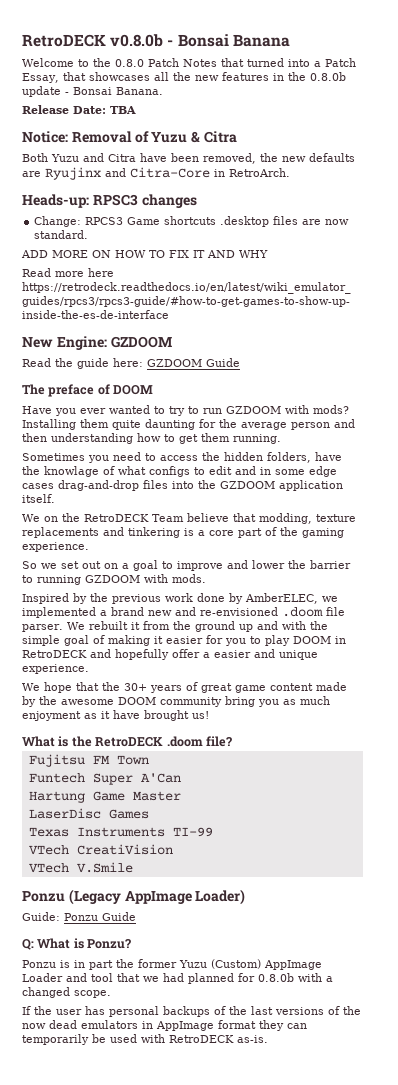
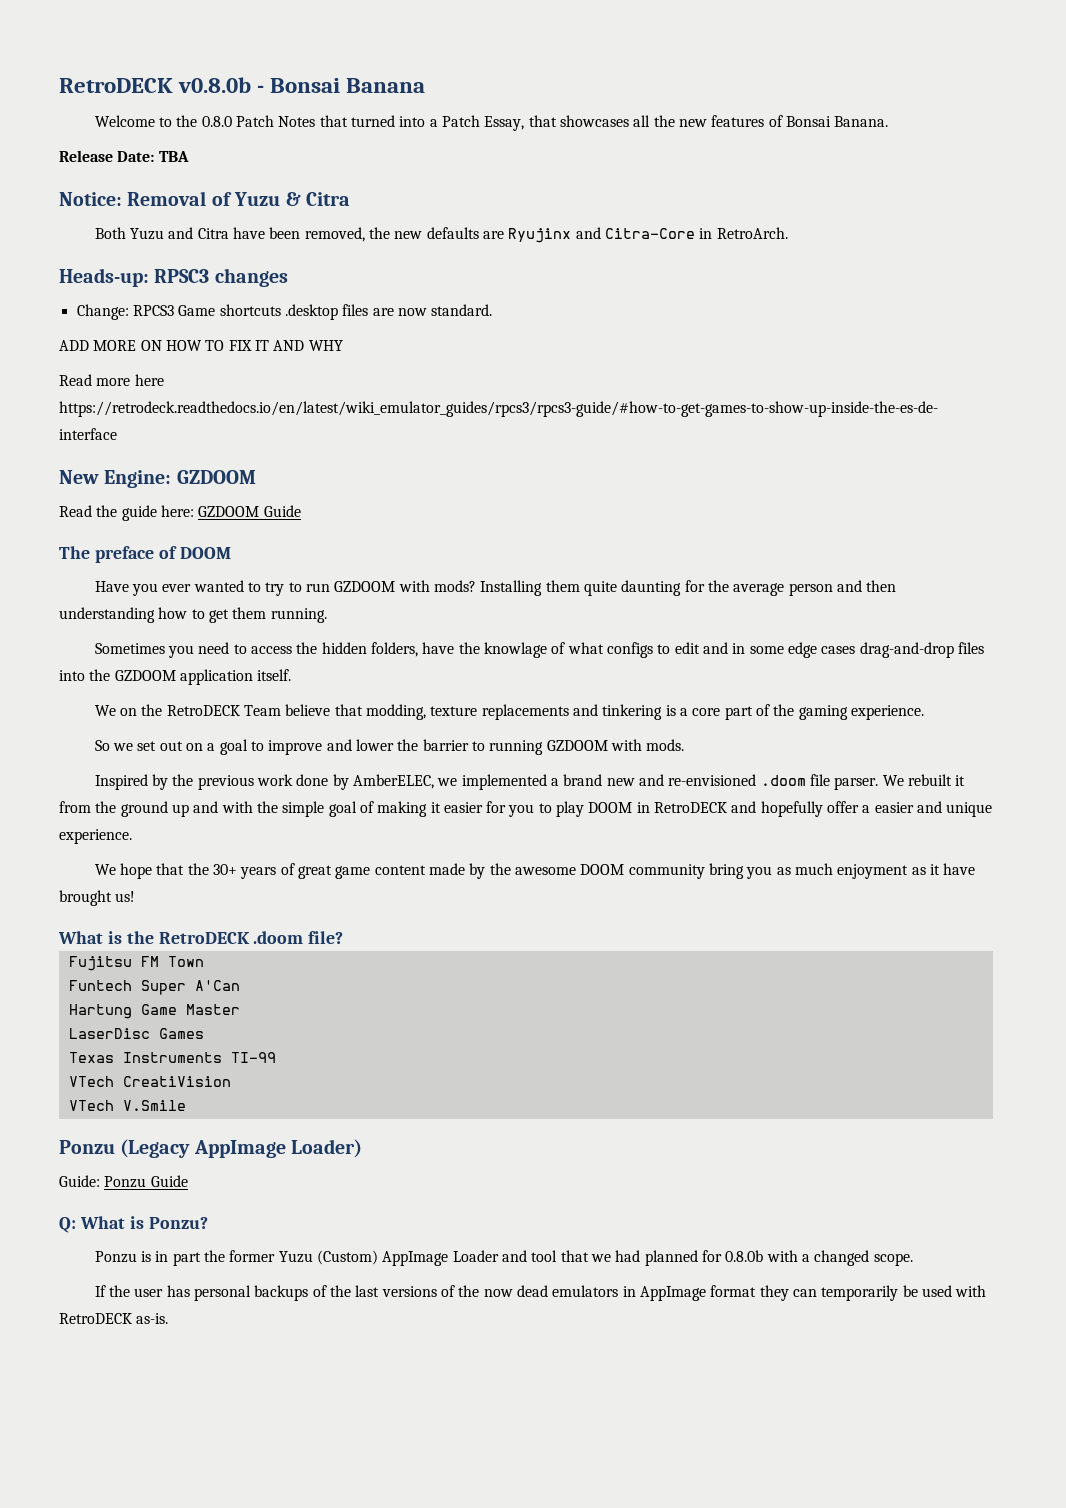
- Welcome to the 0.8.0 Patch Notes that turned into a Patch Essay, that showcases all the new features in the 0.8.0b update - Bonsai Banana.
+ Welcome to the 0.8.0 Patch Notes that turned into a Patch Essay, that showcases all the new features of Bonsai Banana.

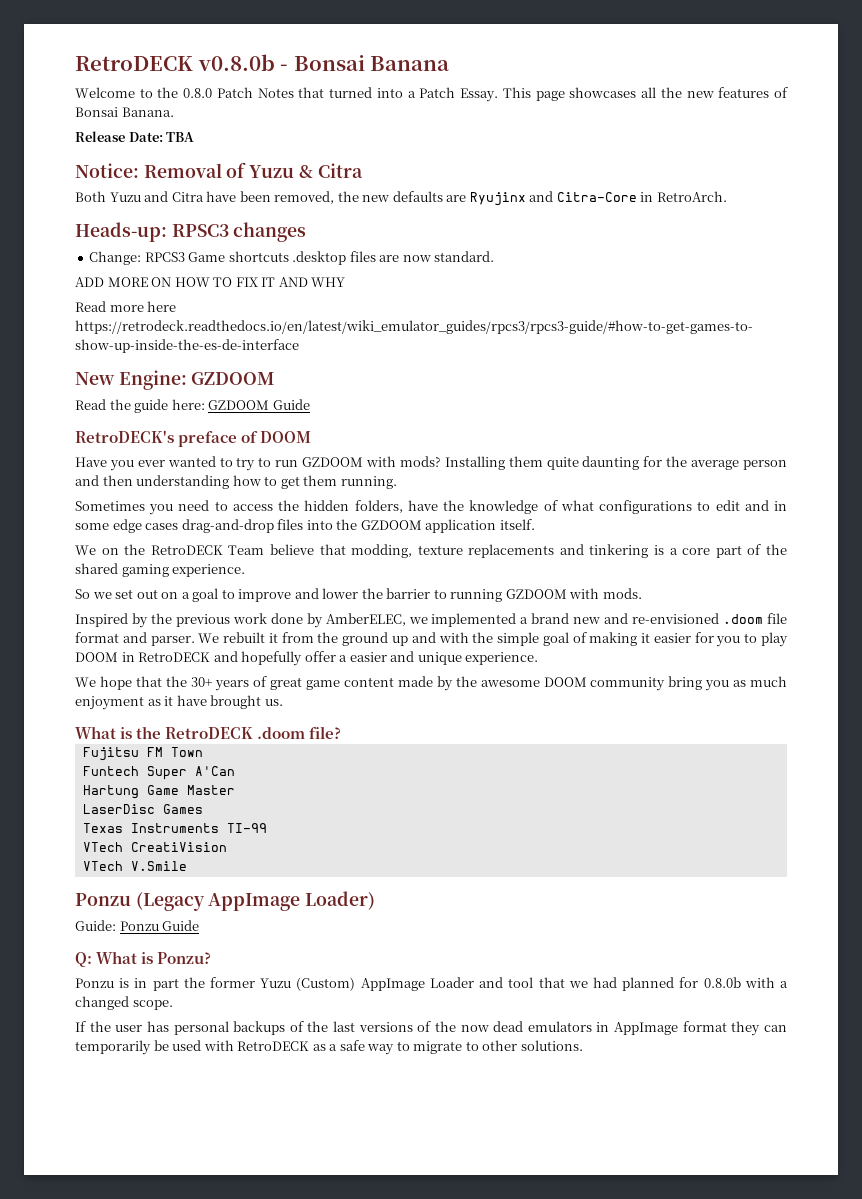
- Welcome to the 0.8.0 Patch Notes that turned into a Patch Essay, that showcases all the new features of Bonsai Banana.
+ Welcome to the 0.8.0 Patch Notes that turned into a Patch Essay. This page showcases all the new features of Bonsai Banana.
- The preface of DOOM
+ RetroDECK's preface of DOOM
- Sometimes you need to access the hidden folders, have the knowlage of what configs to edit and in some edge cases drag-and-drop files into the GZDOOM application itself.
+ Sometimes you need to access the hidden folders, have the knowledge of what configurations to edit and in some edge cases drag-and-drop files into the GZDOOM application itself.
- We on the RetroDECK Team believe that modding, texture replacements and tinkering is a core part of the gaming experience.
+ We on the RetroDECK Team believe that modding, texture replacements and tinkering is a core part of the shared gaming experience.
- Inspired by the previous work done by AmberELEC, we implemented a brand new and re-envisioned .doom file parser.
+ Inspired by the previous work done by AmberELEC, we implemented a brand new and re-envisioned .doom file format and parser.
- We hope that the 30+ years of great game content made by the awesome DOOM community bring you as much enjoyment as it have brought us!
+ We hope that the 30+ years of great game content made by the awesome DOOM community bring you as much enjoyment as it have brought us.
- If the user has personal backups of the last versions of the now dead emulators in AppImage format they can temporarily be used with RetroDECK as-is.
+ If the user has personal backups of the last versions of the now dead emulators in AppImage format they can temporarily be used with RetroDECK as a safe way to migrate to other solutions.

